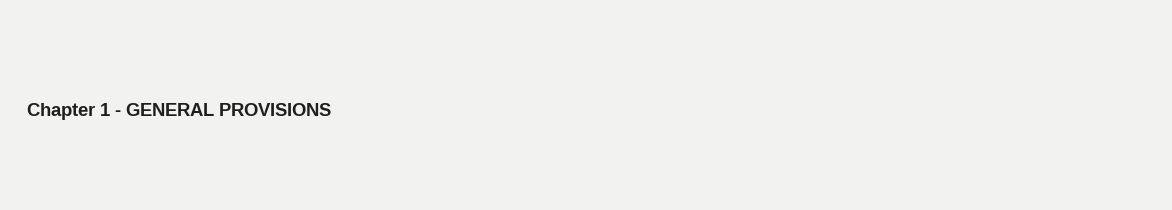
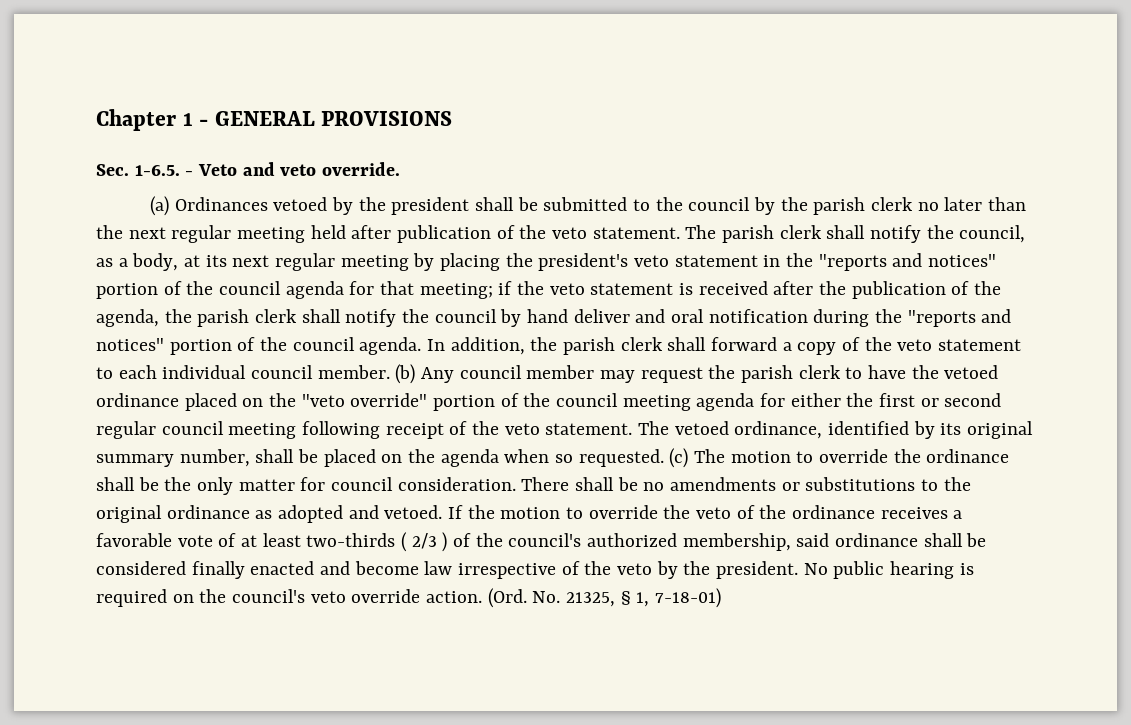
+ Sec. 1-6.5. - Veto and veto override.
+ (a) Ordinances vetoed by the president shall be submitted to the council by the parish clerk no later than the next regular meeting held after publication of the veto statement. The parish clerk shall notify the council, as a body, at its next regular meeting by placing the president's veto statement in the "reports and notices" portion of the council agenda for that meeting; if the veto statement is received after the publication of the agenda, the parish clerk shall notify the council by hand deliver and oral notification during the "reports and notices" portion of the council agenda. In addition, the parish clerk shall forward a copy of the veto statement to each individual council member. (b) Any council member may request the parish clerk to have the vetoed ordinance placed on the "veto override" portion of the council meeting agenda for either the first or second regular council meeting following receipt of the veto statement. The vetoed ordinance, identified by its original summary number, shall be placed on the agenda when so requested. (c) The motion to override the ordinance shall be the only matter for council consideration. There shall be no amendments or substitutions to the original ordinance as adopted and vetoed. If the motion to override the veto of the ordinance receives a favorable vote of at least two-thirds ( 2/3 ) of the council's authorized membership, said ordinance shall be considered finally enacted and become law irrespective of the veto by the president. No public hearing is required on the council's veto override action. (Ord. No. 21325, § 1, 7-18-01)

